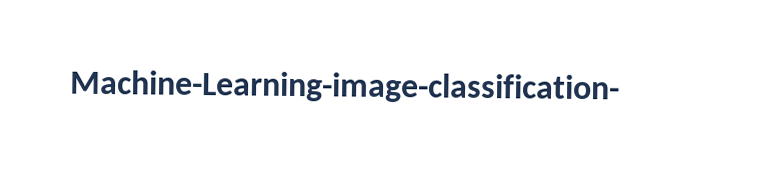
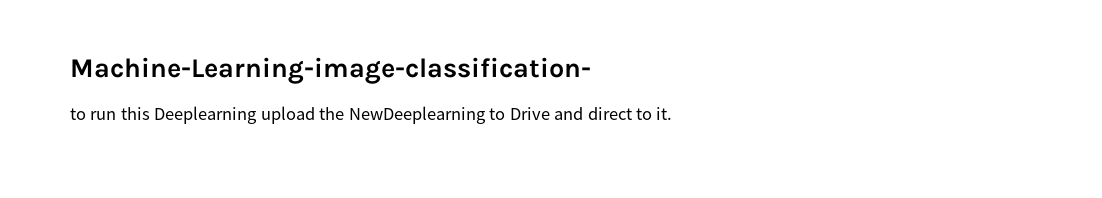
+ to run this Deeplearning upload the NewDeeplearning to Drive and direct to it.

